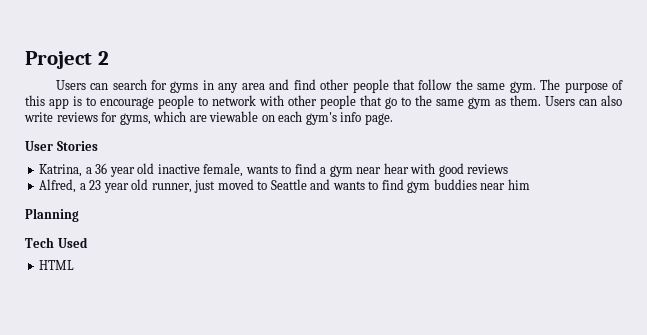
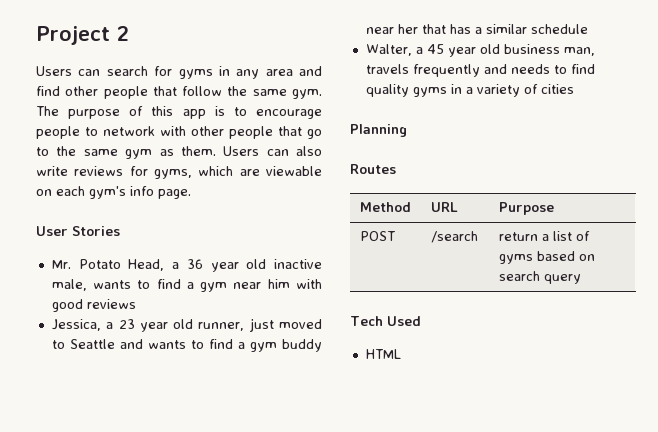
- Katrina, a 36 year old inactive female, wants to find a gym near hear with good reviews
+ Mr. Potato Head, a 36 year old inactive male, wants to find a gym near him with good reviews
- Alfred, a 23 year old runner, just moved to Seattle and wants to find gym buddies near him
+ Jessica, a 23 year old runner, just moved to Seattle and wants to find a gym buddy near her that has a similar schedule
+ Walter, a 45 year old business man, travels frequently and needs to find quality gyms in a variety of cities
  Planning
+ Routes
+ Method | URL | Purpose
+ POST | /search | return a list of gyms based on search query

